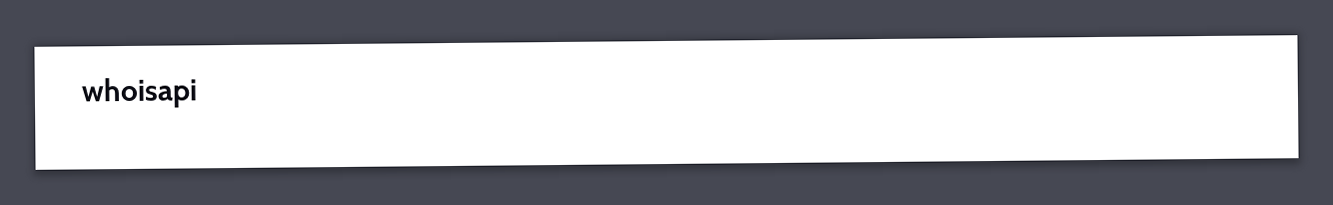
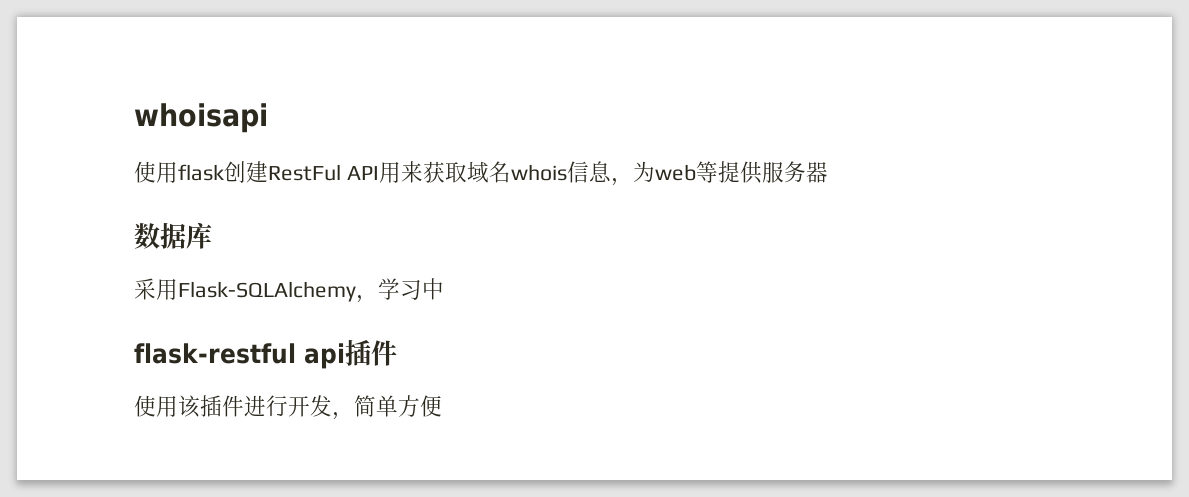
+ 使用flask创建RestFul API用来获取域名whois信息，为web等提供服务器
+ 数据库
+ 采用Flask-SQLAlchemy，学习中
+ flask-restful api插件
+ 使用该插件进行开发，简单方便

